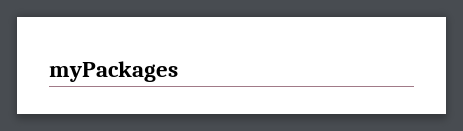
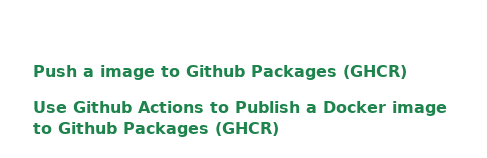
- myPackages
+ Push a image to Github Packages (GHCR)
+ Use Github Actions to Publish a Docker image to Github Packages (GHCR)

